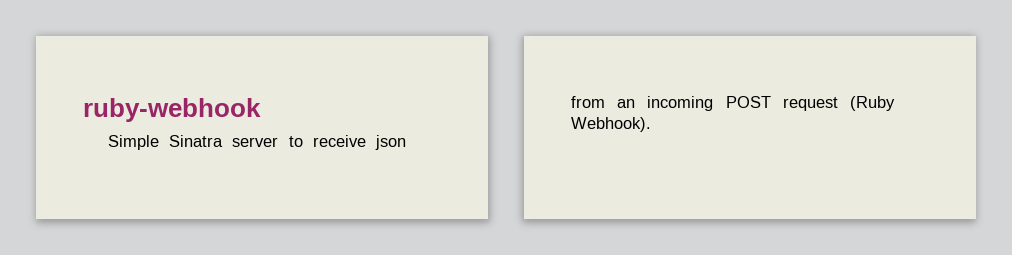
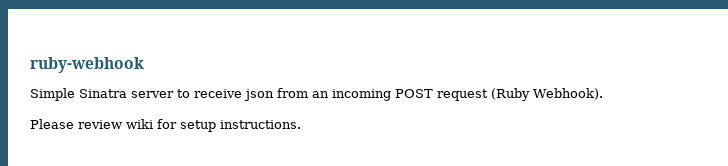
+ Please review wiki for setup instructions.

